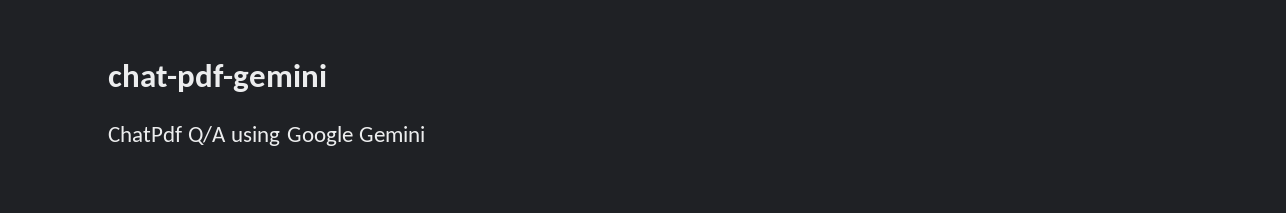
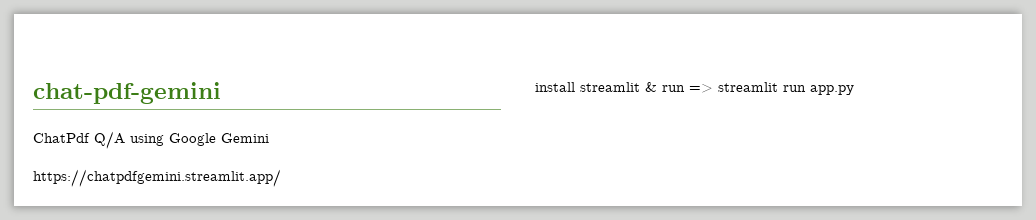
+ https://chatpdfgemini.streamlit.app/
+ install streamlit & run => streamlit run app.py

